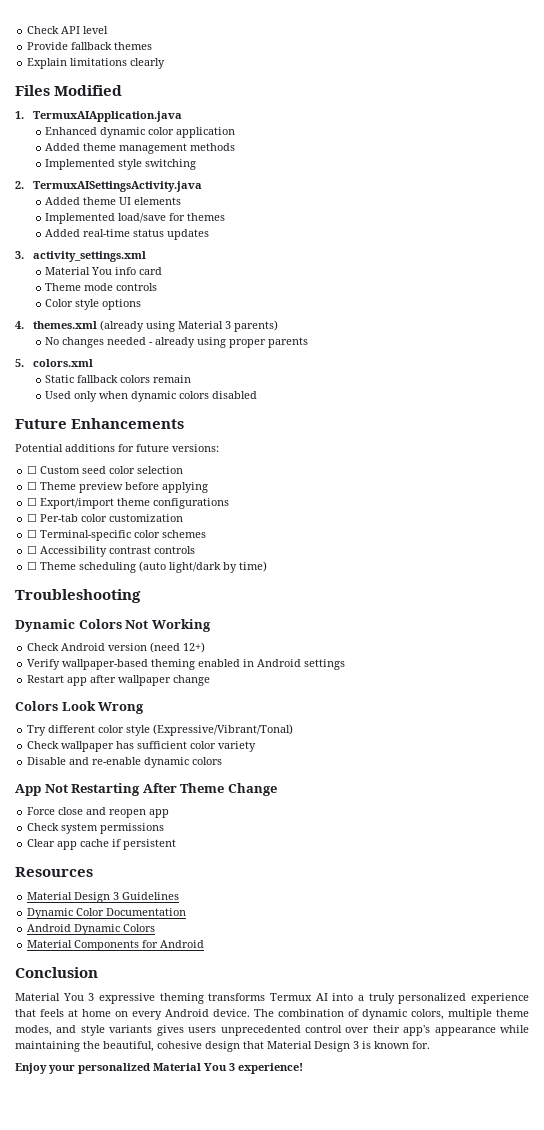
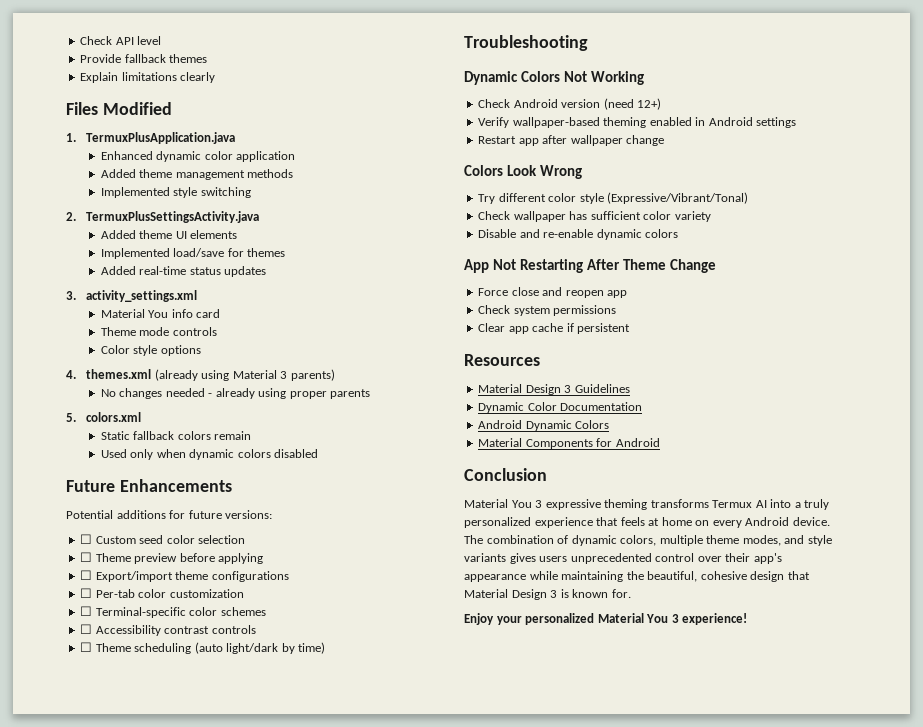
- 1. TermuxAIApplication.java
+ 1. TermuxPlusApplication.java
- 2. TermuxAISettingsActivity.java
+ 2. TermuxPlusSettingsActivity.java

